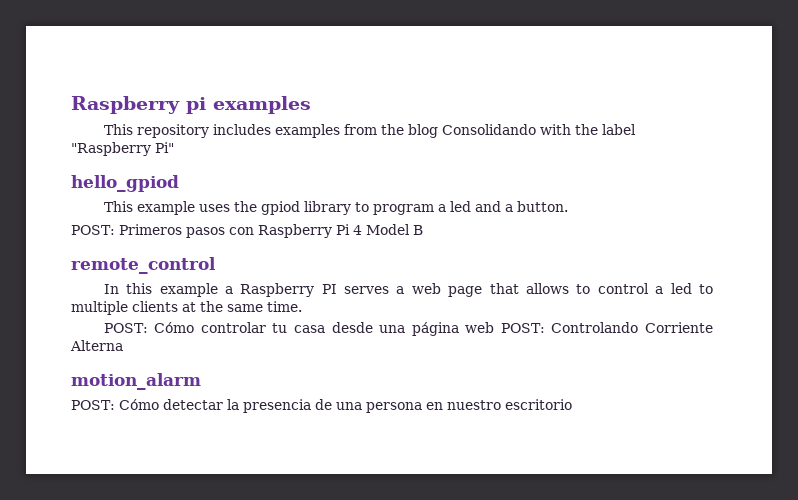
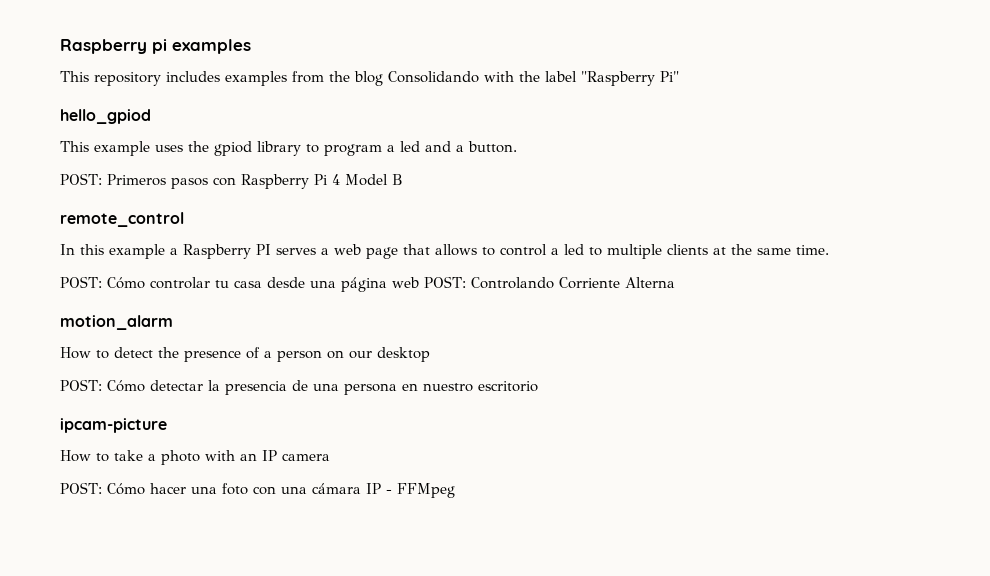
+ How to detect the presence of a person on our desktop
+ ipcam-picture
+ How to take a photo with an IP camera
+ POST: Cómo hacer una foto con una cámara IP - FFMpeg

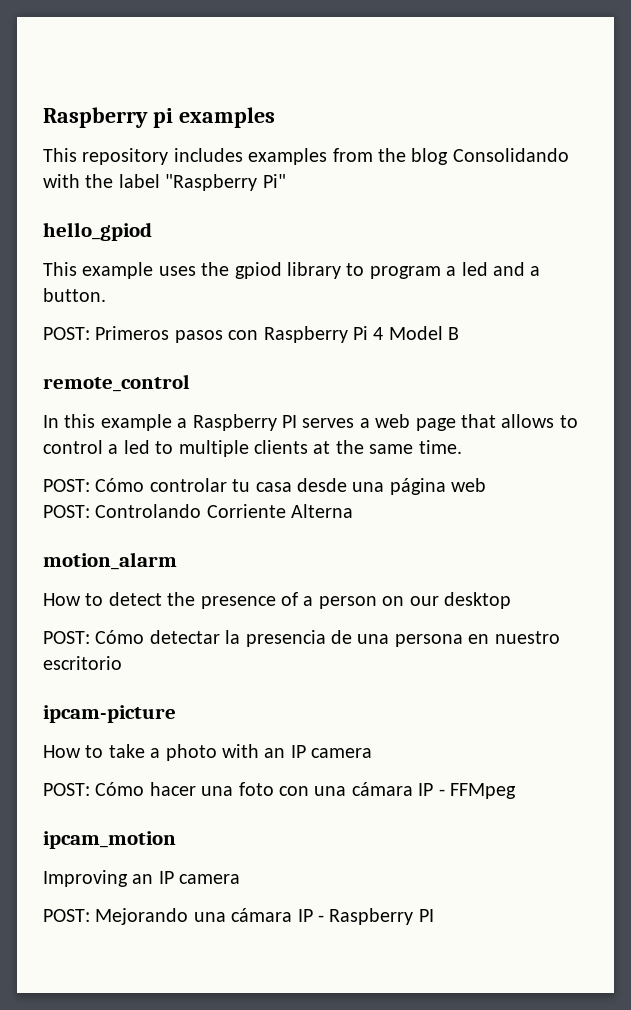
- POST: Cómo controlar tu casa desde una página web POST: Controlando Corriente Alterna
+ POST: Cómo controlar tu casa desde una página web
+ POST: Controlando Corriente Alterna
+ ipcam_motion
+ Improving an IP camera
+ POST: Mejorando una cámara IP - Raspberry PI

